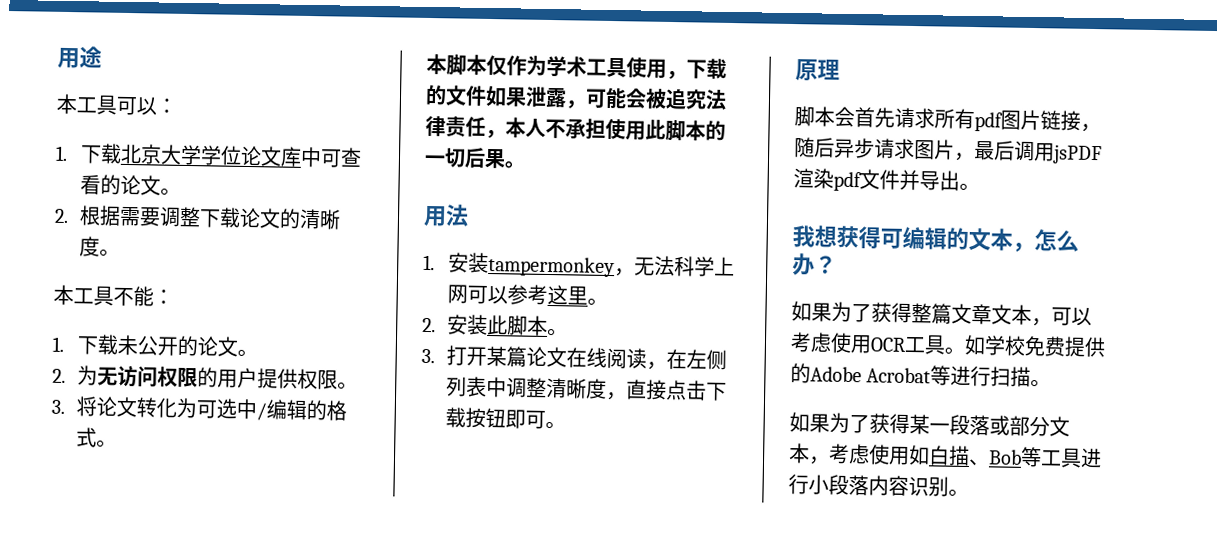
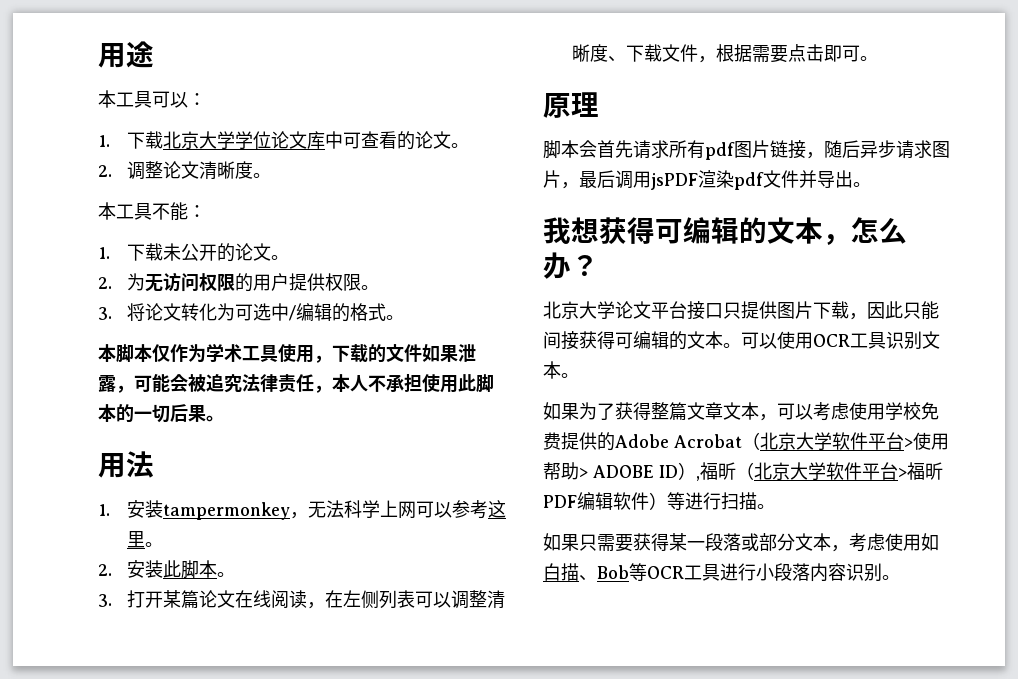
- 2.根据需要调整下载论文的清晰度。
+ 2.调整论文清晰度。
- 3.打开某篇论文在线阅读，在左侧列表中调整清晰度，直接点击下载按钮即可。
+ 3.打开某篇论文在线阅读，在左侧列表可以调整清晰度、下载文件，根据需要点击即可。
+ 北京大学论文平台接口只提供图片下载，因此只能间接获得可编辑的文本。可以使用OCR工具识别文本。
- 如果为了获得整篇文章文本，可以考虑使用OCR工具。如学校免费提供的Adobe Acrobat等进行扫描。
+ 如果为了获得整篇文章文本，可以考虑使用学校免费提供的Adobe Acrobat（北京大学软件平台>使用帮助> ADOBE ID）,福昕（北京大学软件平台>福昕PDF编辑软件）等进行扫描。
- 如果为了获得某一段落或部分文本，考虑使用如白描、Bob等工具进行小段落内容识别。
+ 如果只需要获得某一段落或部分文本，考虑使用如白描、Bob等OCR工具进行小段落内容识别。

